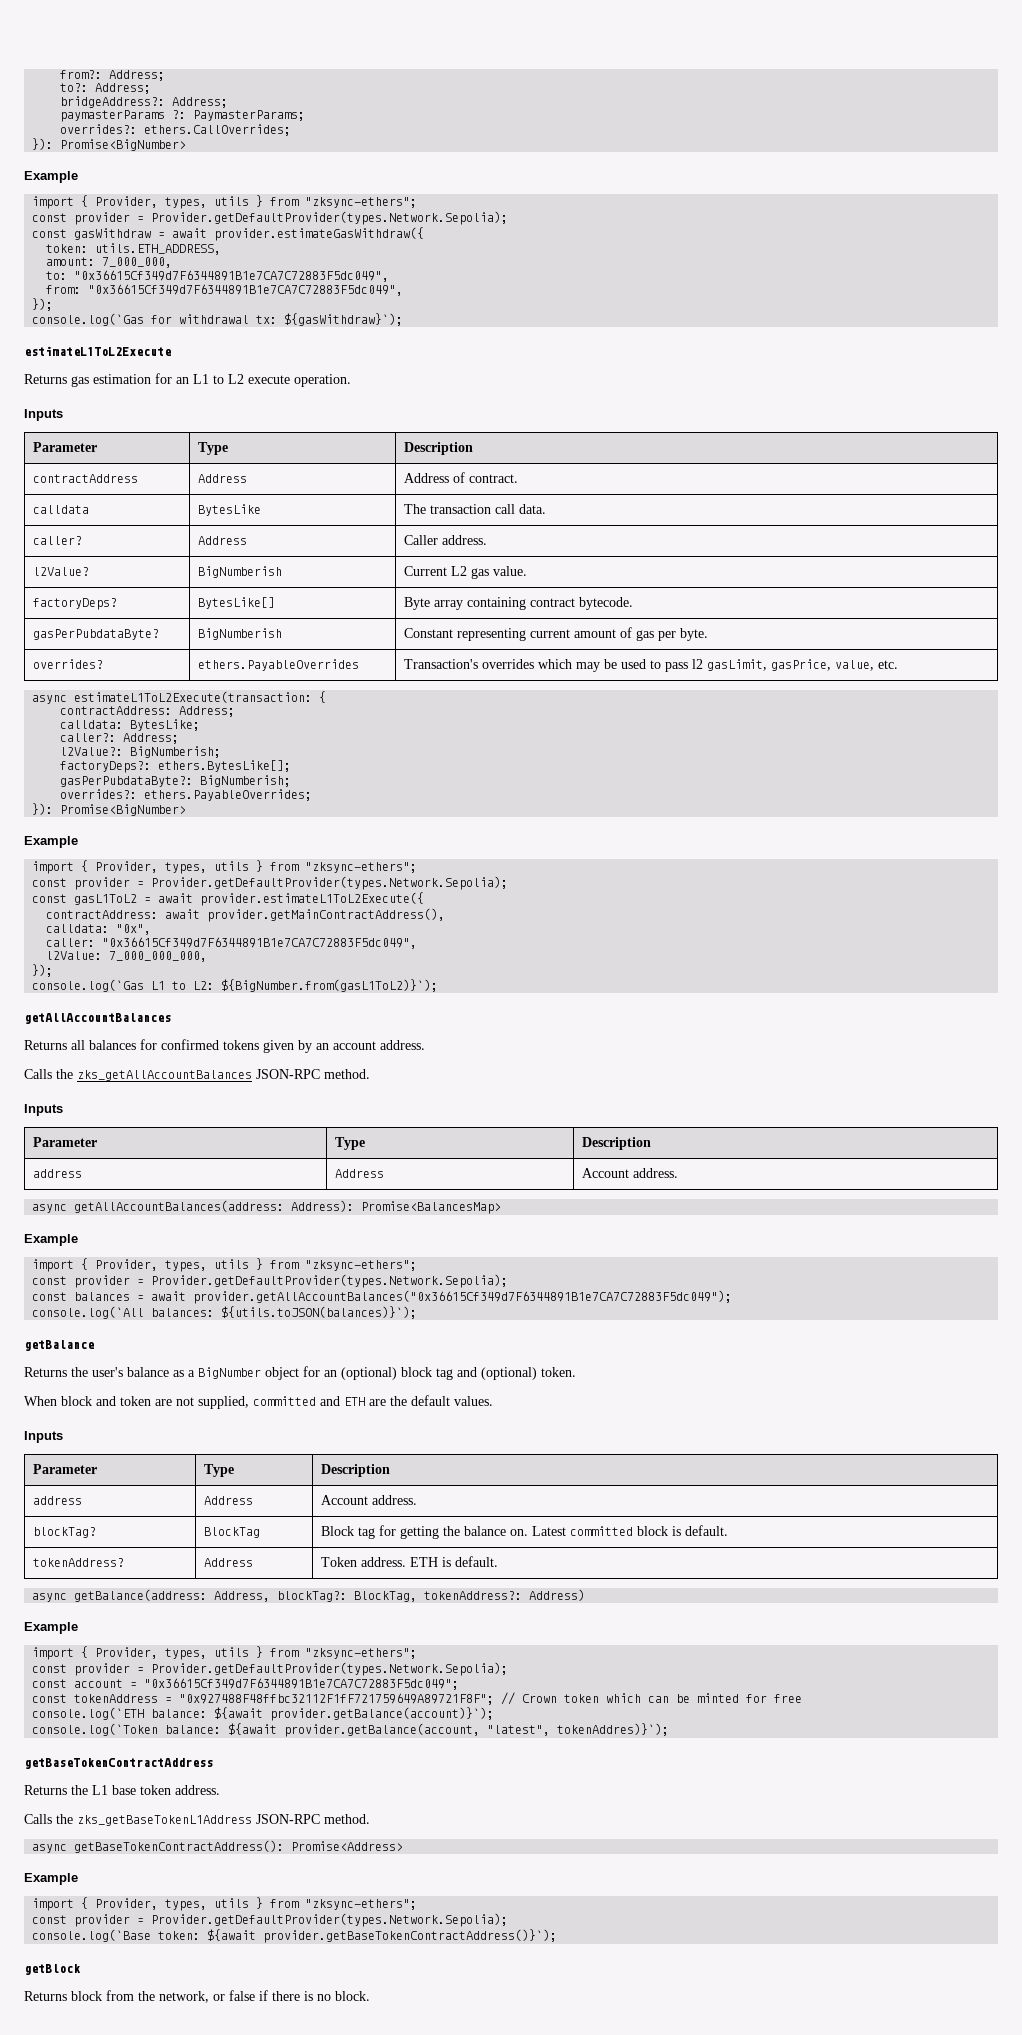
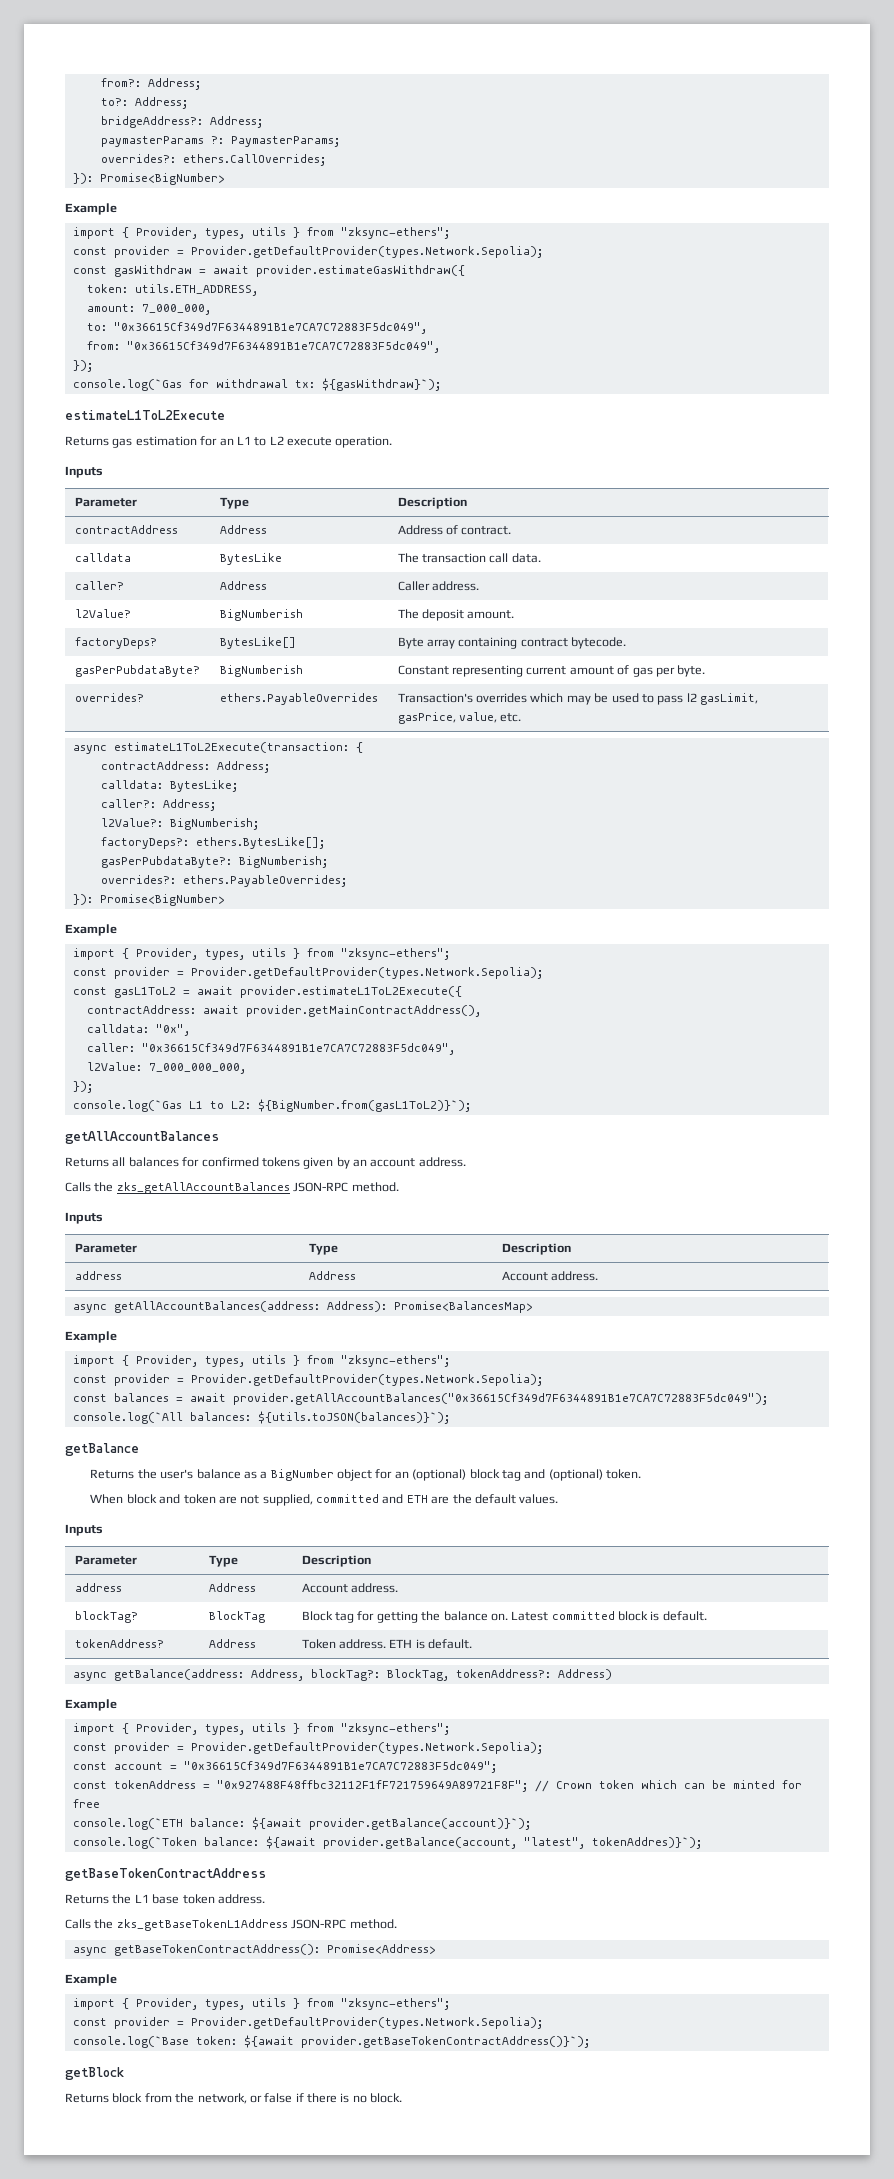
- l2Value? | BigNumberish | Current L2 gas value.
+ l2Value? | BigNumberish | The deposit amount.

